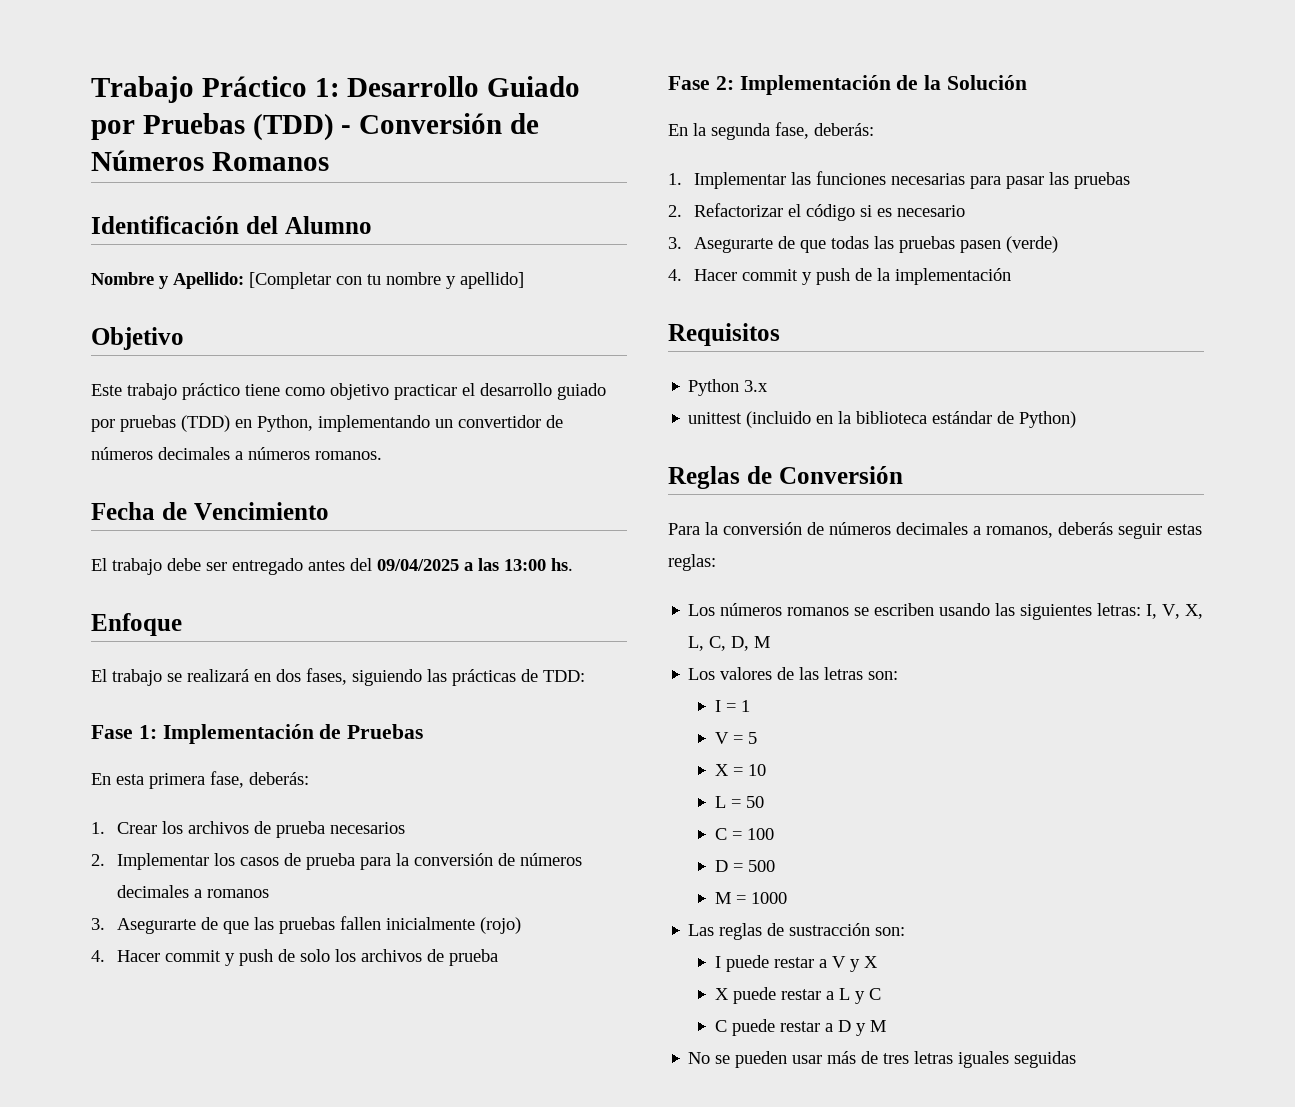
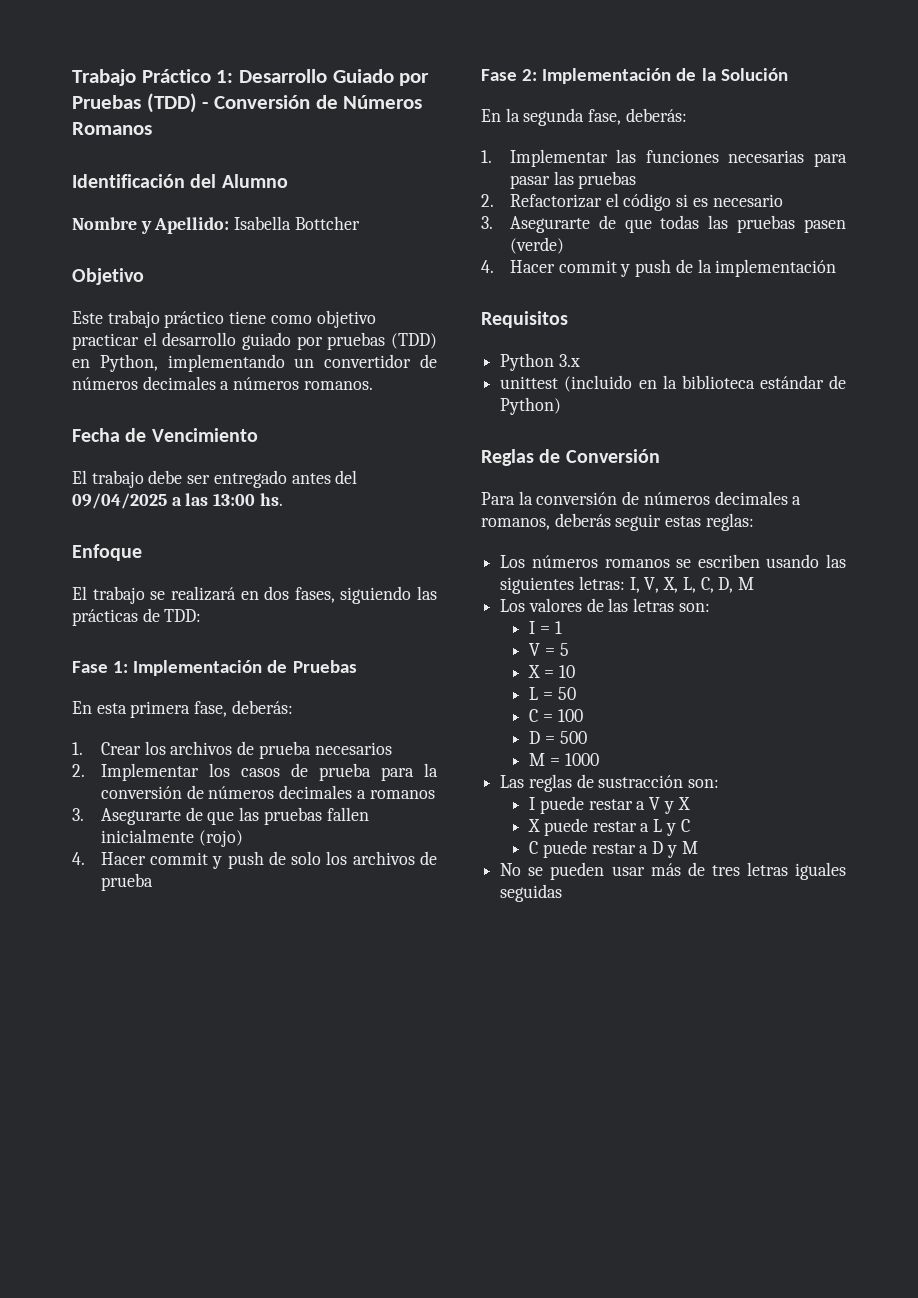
- Nombre y Apellido: [Completar con tu nombre y apellido]
+ Nombre y Apellido: Isabella Bottcher

